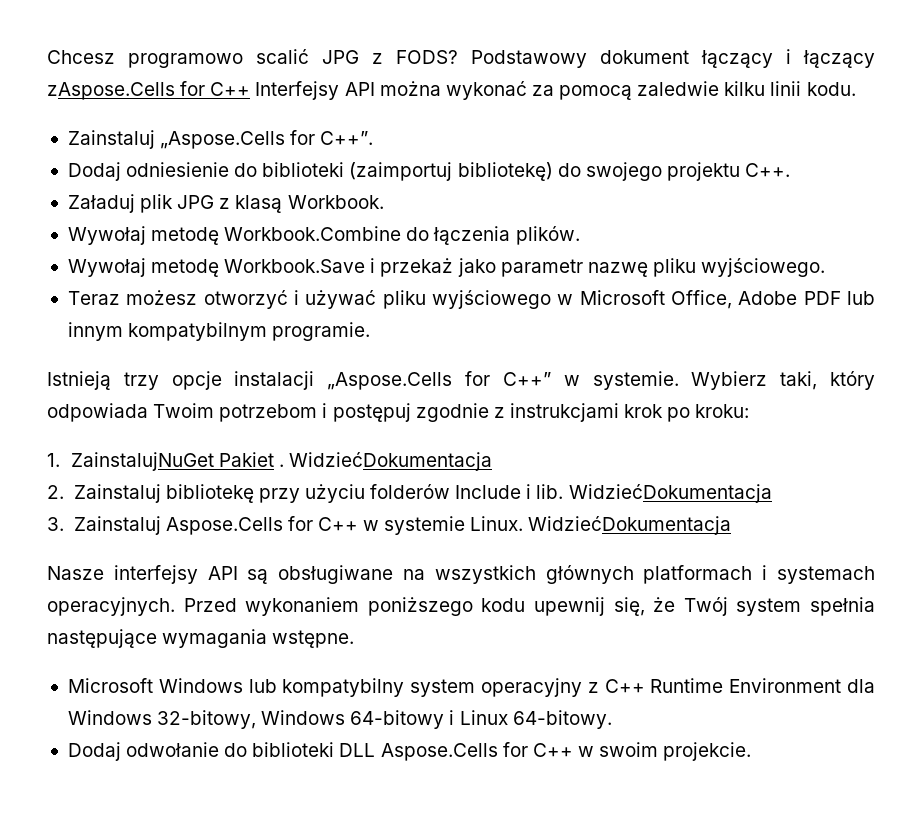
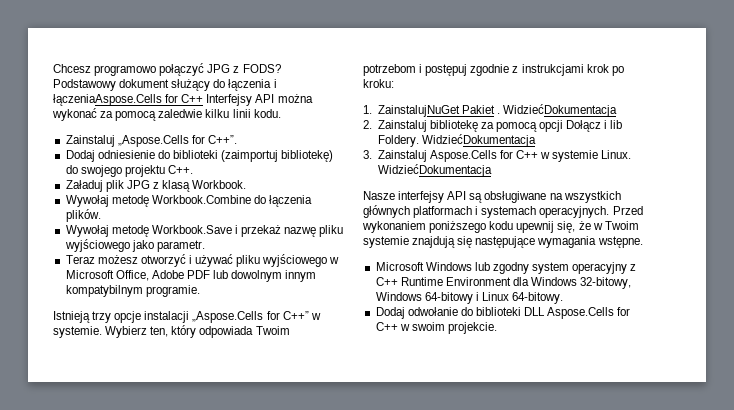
- Chcesz programowo scalić JPG z FODS?
+ Chcesz programowo połączyć JPG z FODS?
- Podstawowy dokument łączący i łączący zAspose.Cells for C++ Interfejsy API można wykonać za pomocą zaledwie kilku linii kodu.
+ Podstawowy dokument służący do łączenia i łączeniaAspose.Cells for C++ Interfejsy API można wykonać za pomocą zaledwie kilku linii kodu.
- Wywołaj metodę Workbook.Save i przekaż jako parametr nazwę pliku wyjściowego.
+ Wywołaj metodę Workbook.Save i przekaż nazwę pliku wyjściowego jako parametr.
- Teraz możesz otworzyć i używać pliku wyjściowego w Microsoft Office, Adobe PDF lub innym kompatybilnym programie.
+ Teraz możesz otworzyć i używać pliku wyjściowego w Microsoft Office, Adobe PDF lub dowolnym innym kompatybilnym programie.
- Wybierz taki, który odpowiada Twoim potrzebom i postępuj zgodnie z instrukcjami krok po kroku:
+ Wybierz ten, który odpowiada Twoim potrzebom i postępuj zgodnie z instrukcjami krok po kroku:
- 2. Zainstaluj bibliotekę przy użyciu folderów Include i lib.
+ 2. Zainstaluj bibliotekę za pomocą opcji Dołącz i lib Foldery.
- Przed wykonaniem poniższego kodu upewnij się, że Twój system spełnia następujące wymagania wstępne.
+ Przed wykonaniem poniższego kodu upewnij się, że w Twoim systemie znajdują się następujące wymagania wstępne.
- Microsoft Windows lub kompatybilny system operacyjny z C++ Runtime Environment dla Windows 32-bitowy, Windows 64-bitowy i Linux 64-bitowy.
+ Microsoft Windows lub zgodny system operacyjny z C++ Runtime Environment dla Windows 32-bitowy, Windows 64-bitowy i Linux 64-bitowy.

